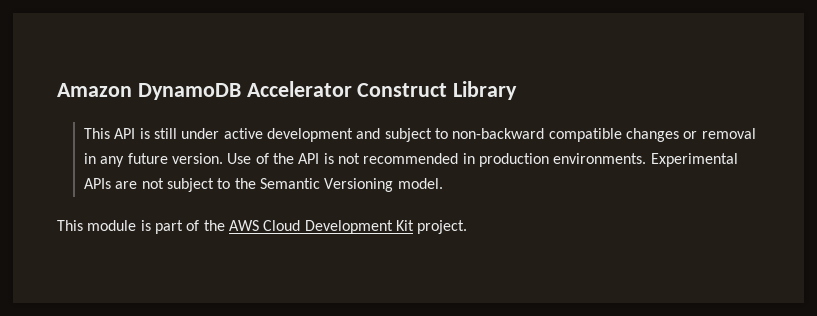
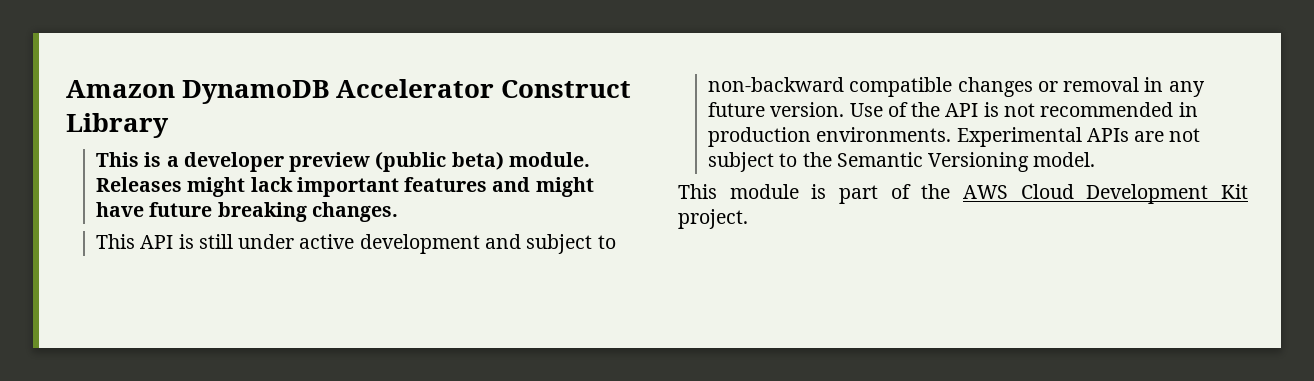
+ This is a developer preview (public beta) module. Releases might lack important features and might have future breaking changes.

